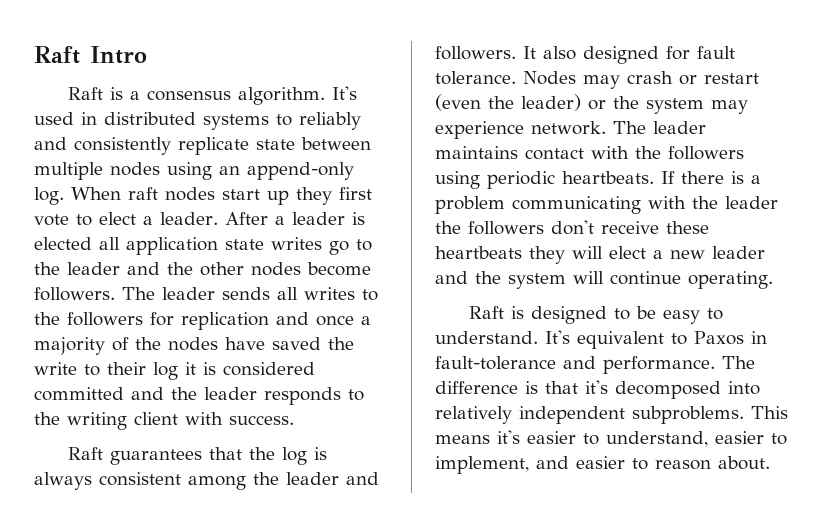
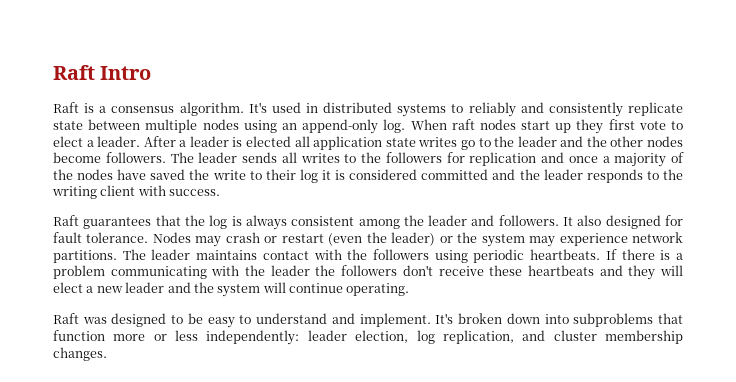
- Nodes may crash or restart (even the leader) or the system may experience network.
+ Nodes may crash or restart (even the leader) or the system may experience network partitions.
- If there is a problem communicating with the leader the followers don't receive these heartbeats they will elect a new leader and the system will continue operating.
+ If there is a problem communicating with the leader the followers don't receive these heartbeats and they will elect a new leader and the system will continue operating.
- Raft is designed to be easy to understand. It's equivalent to Paxos in fault-tolerance and performance. The difference is that it's decomposed into relatively independent subproblems. This means it's easier to understand, easier to implement, and easier to reason about.
+ Raft was designed to be easy to understand and implement. It's broken down into subproblems that function more or less independently: leader election, log replication, and cluster membership changes.

